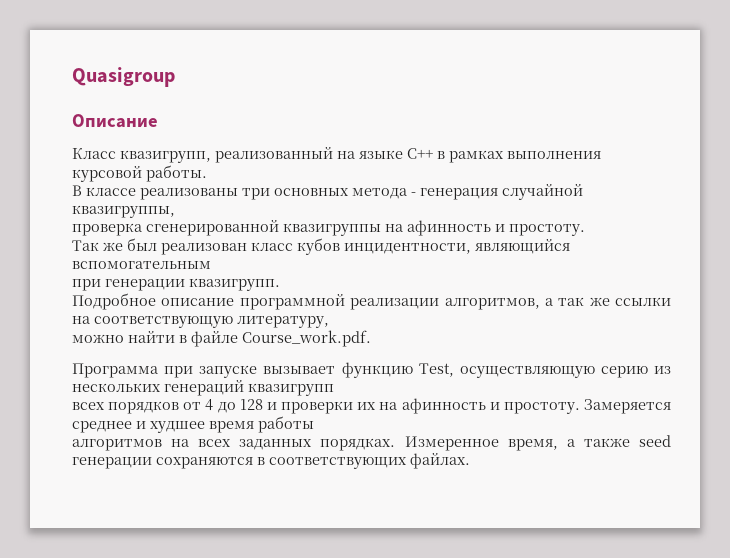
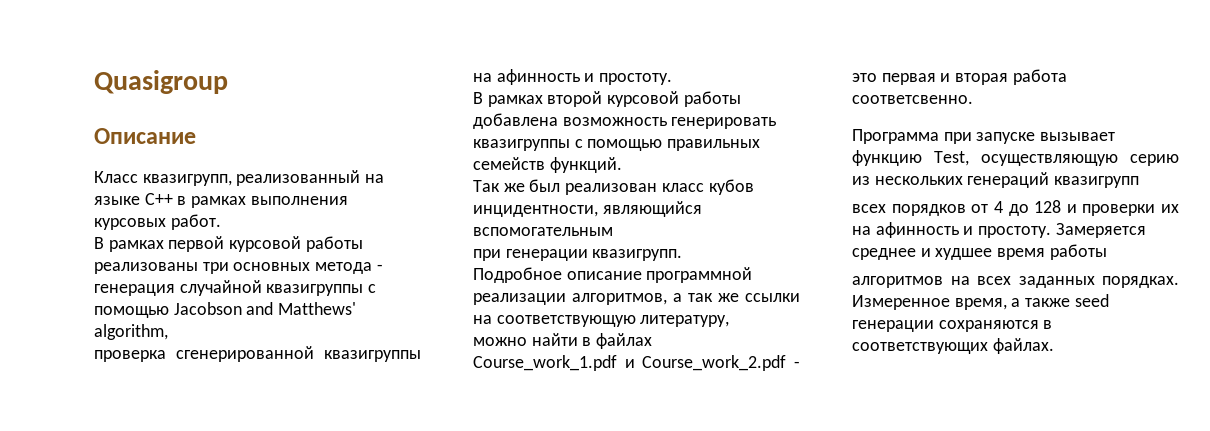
- Класс квазигрупп, реализованный на языке C++ в рамках выполнения курсовой работы.
- В классе реализованы три основных метода - генерация случайной квазигруппы,
+ Класс квазигрупп, реализованный на языке C++ в рамках выполнения курсовых работ.
+ В рамках первой курсовой работы реализованы три основных метода - генерация случайной квазигруппы с помощью Jacobson and Matthews' algorithm,
+ В рамках второй курсовой работы добавлена возможность генерировать квазигруппы с помощью правильных семейств функций.
- можно найти в файле Course_work.pdf.
+ можно найти в файлах Course_work_1.pdf и Course_work_2.pdf - это первая и вторая работа соответсвенно.

